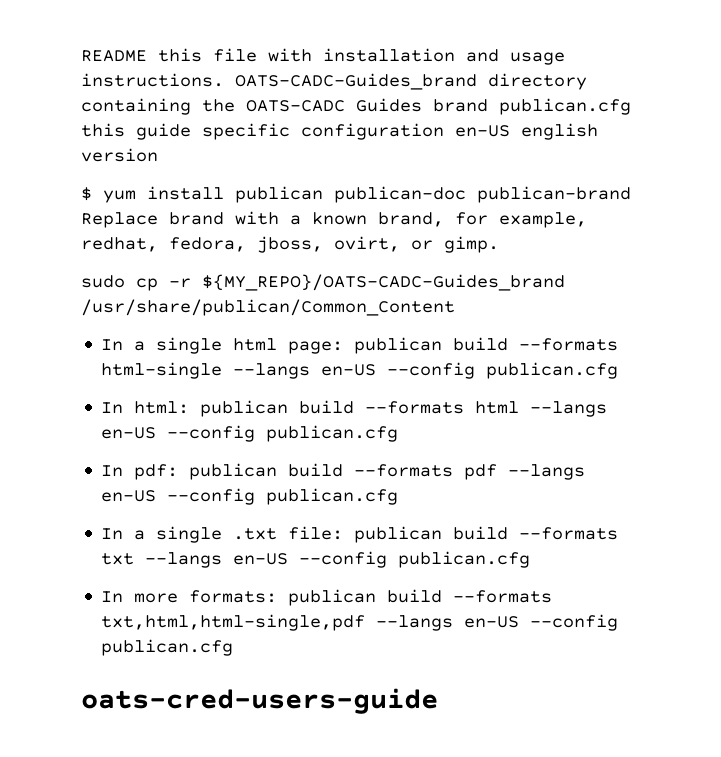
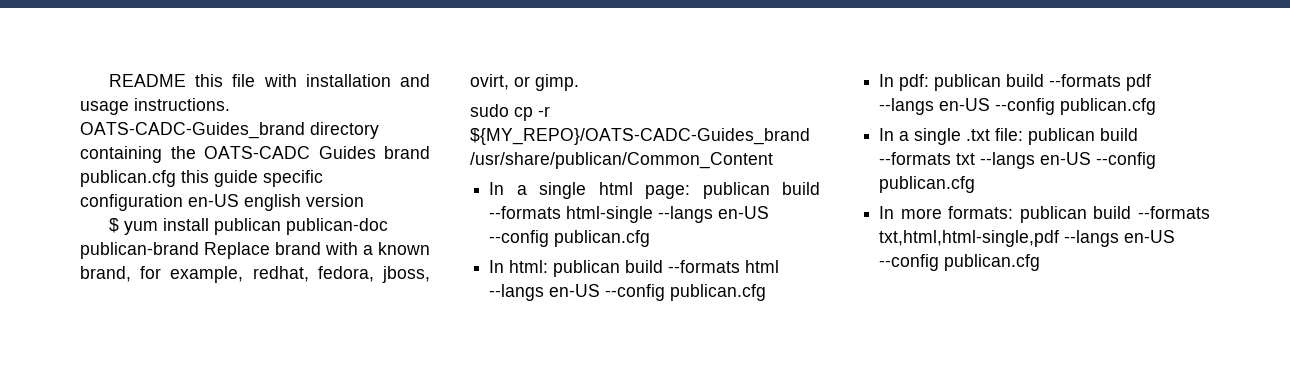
- oats-cred-users-guide

